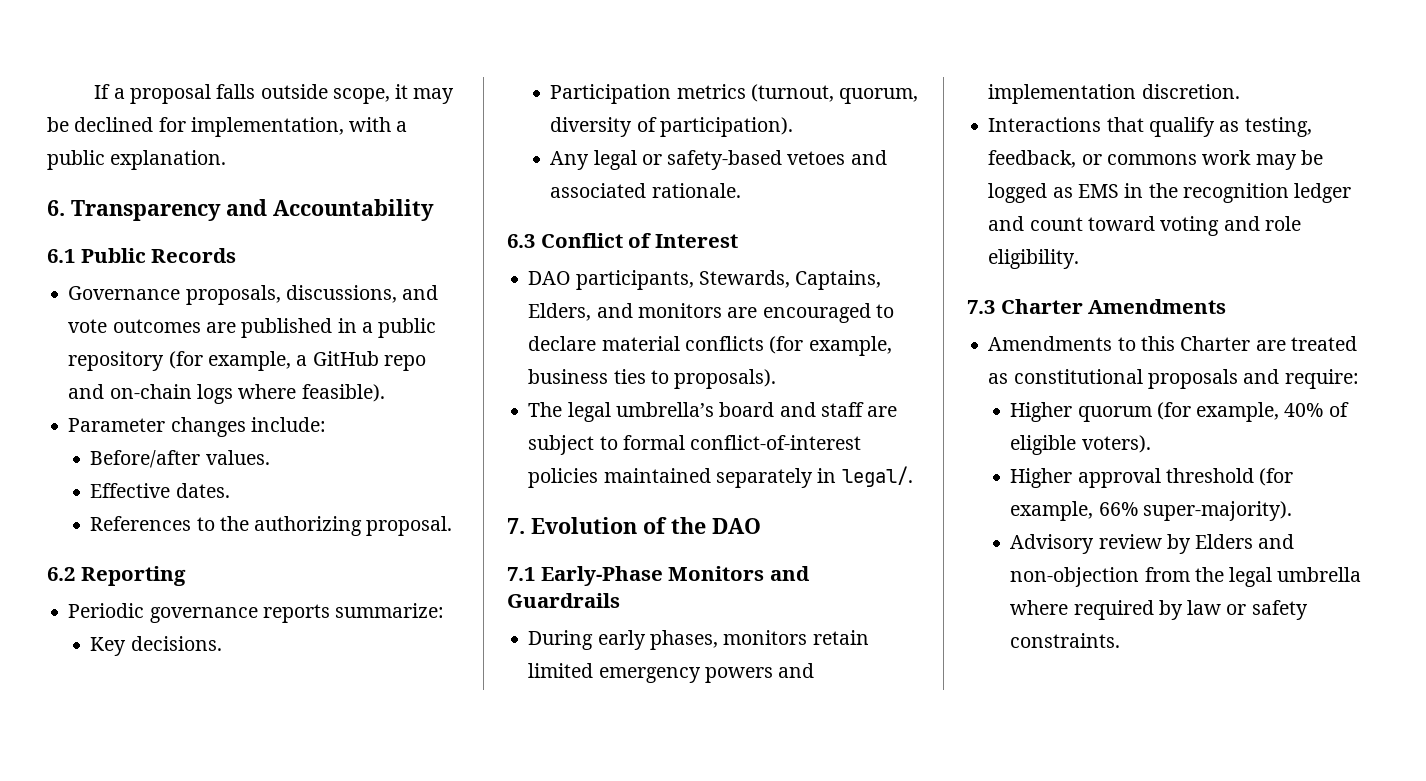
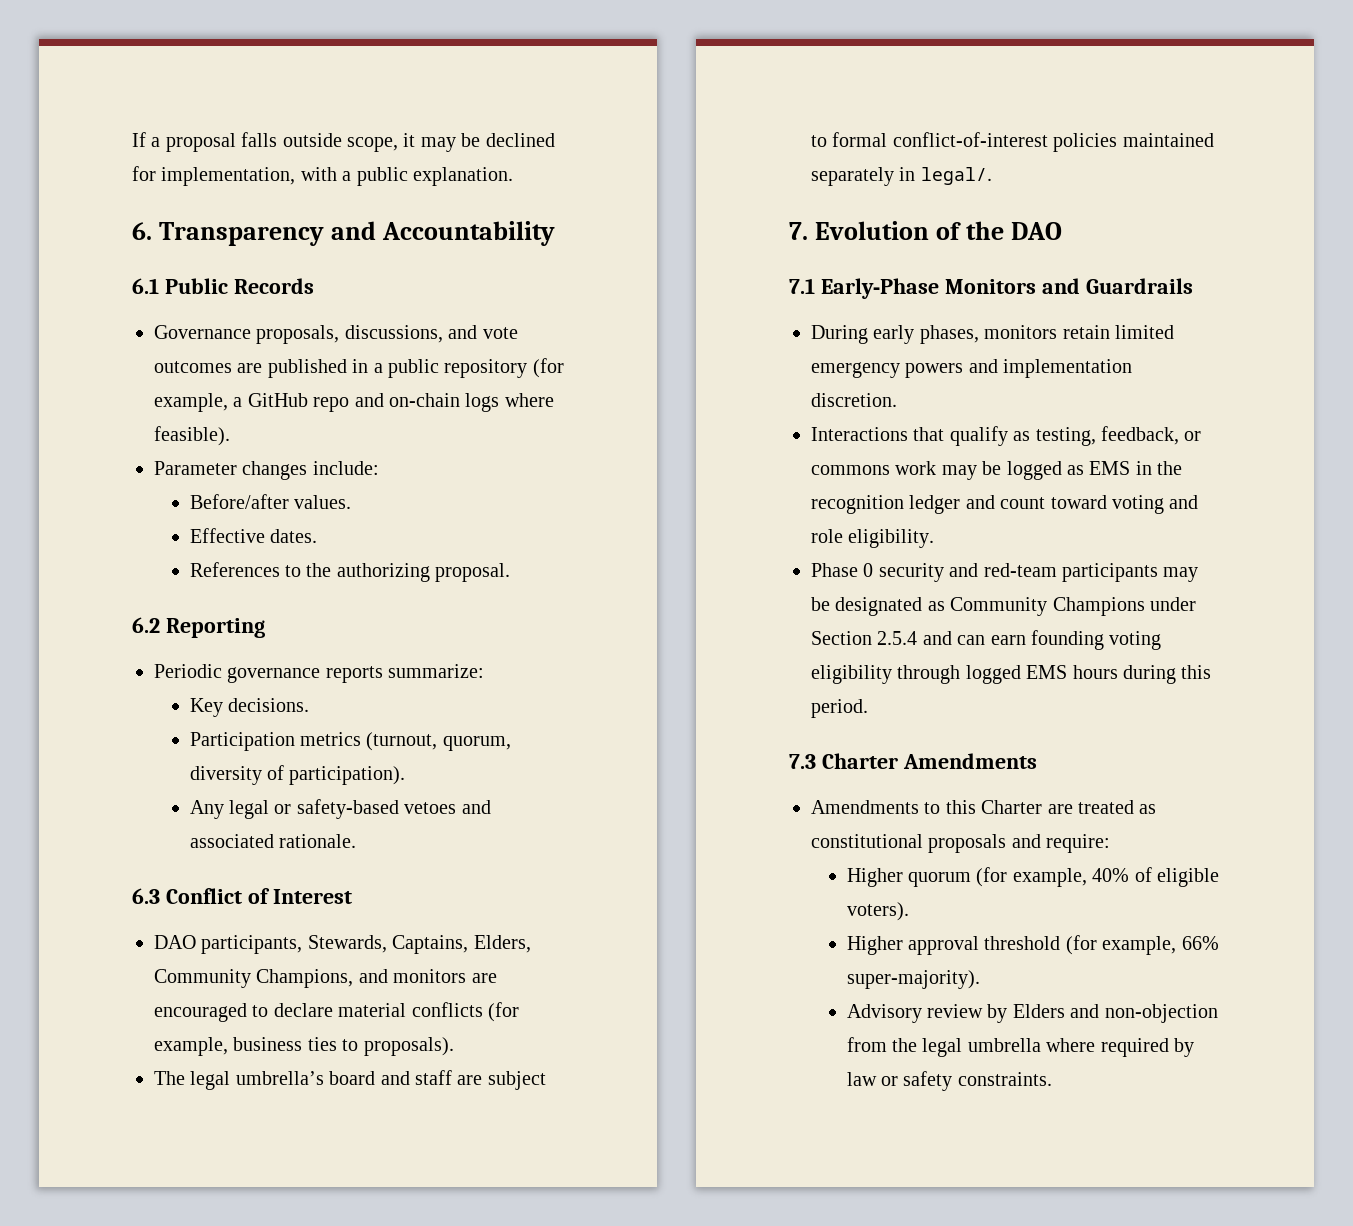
- DAO participants, Stewards, Captains, Elders, and monitors are encouraged to declare material conflicts (for example, business ties to proposals).
+ DAO participants, Stewards, Captains, Elders, Community Champions, and monitors are encouraged to declare material conflicts (for example, business ties to proposals).
+ Phase 0 security and red‑team participants may be designated as Community Champions under Section 2.5.4 and can earn founding voting eligibility through logged EMS hours during this period.

